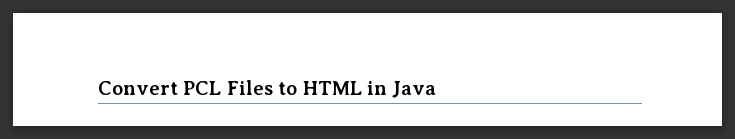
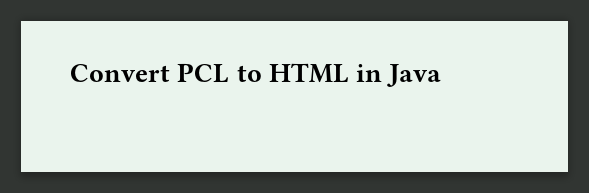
- Convert PCL Files to HTML in Java
+ Convert PCL to HTML in Java

